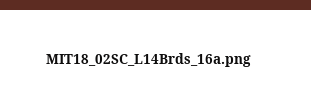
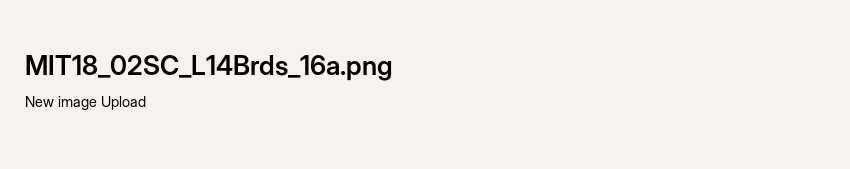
+ New image Upload

